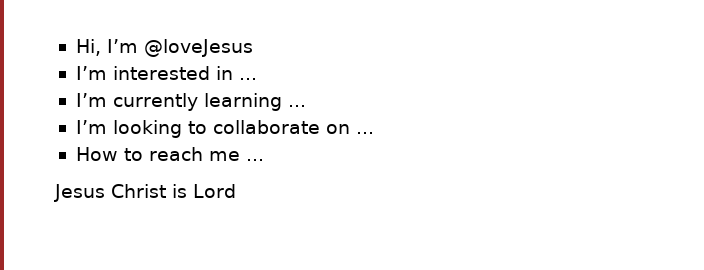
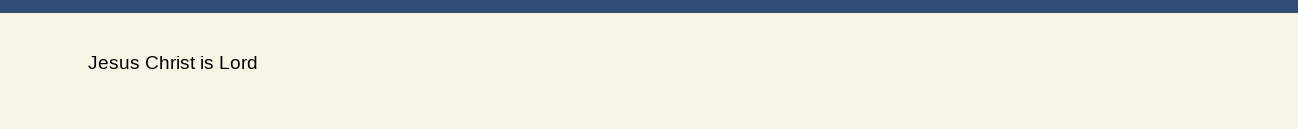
- Hi, I’m @loveJesus
- I’m interested in ...
- I’m currently learning ...
- I’m looking to collaborate on ...
- How to reach me ...

